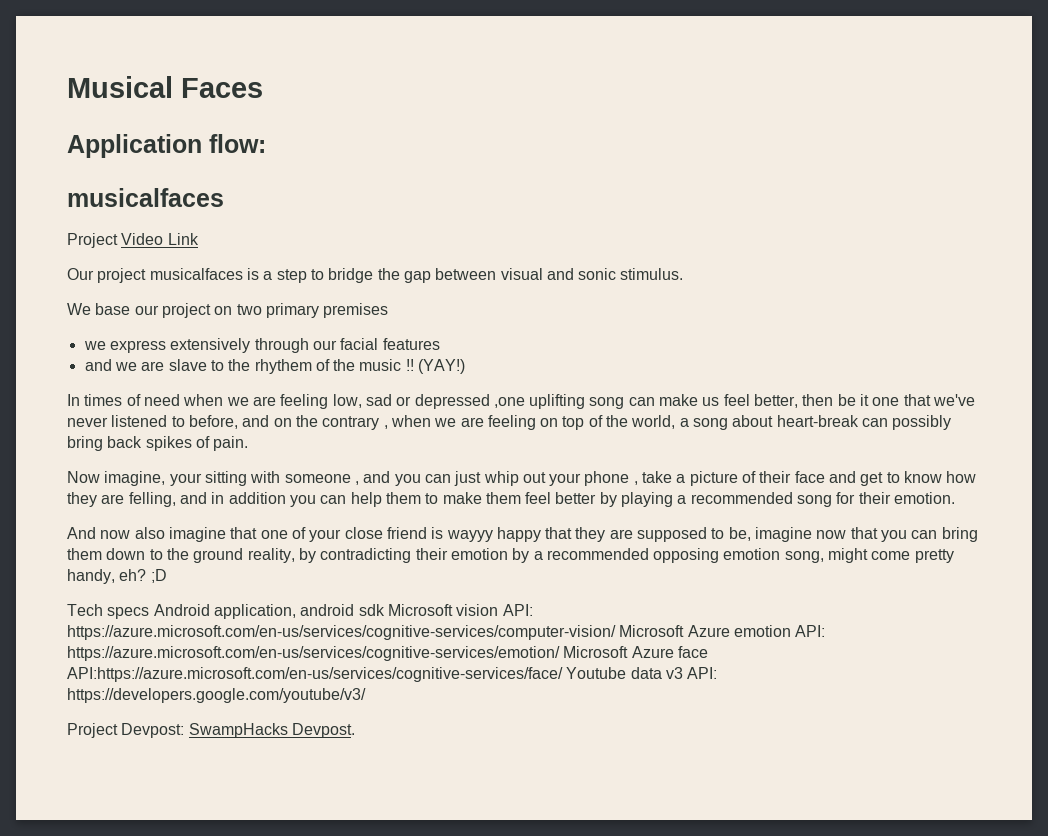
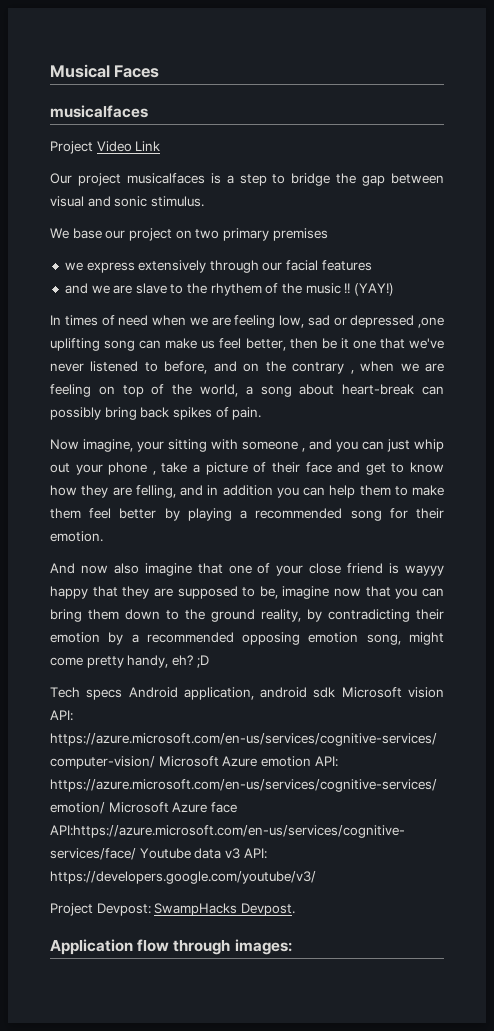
- Application flow:
+ Application flow through images:

